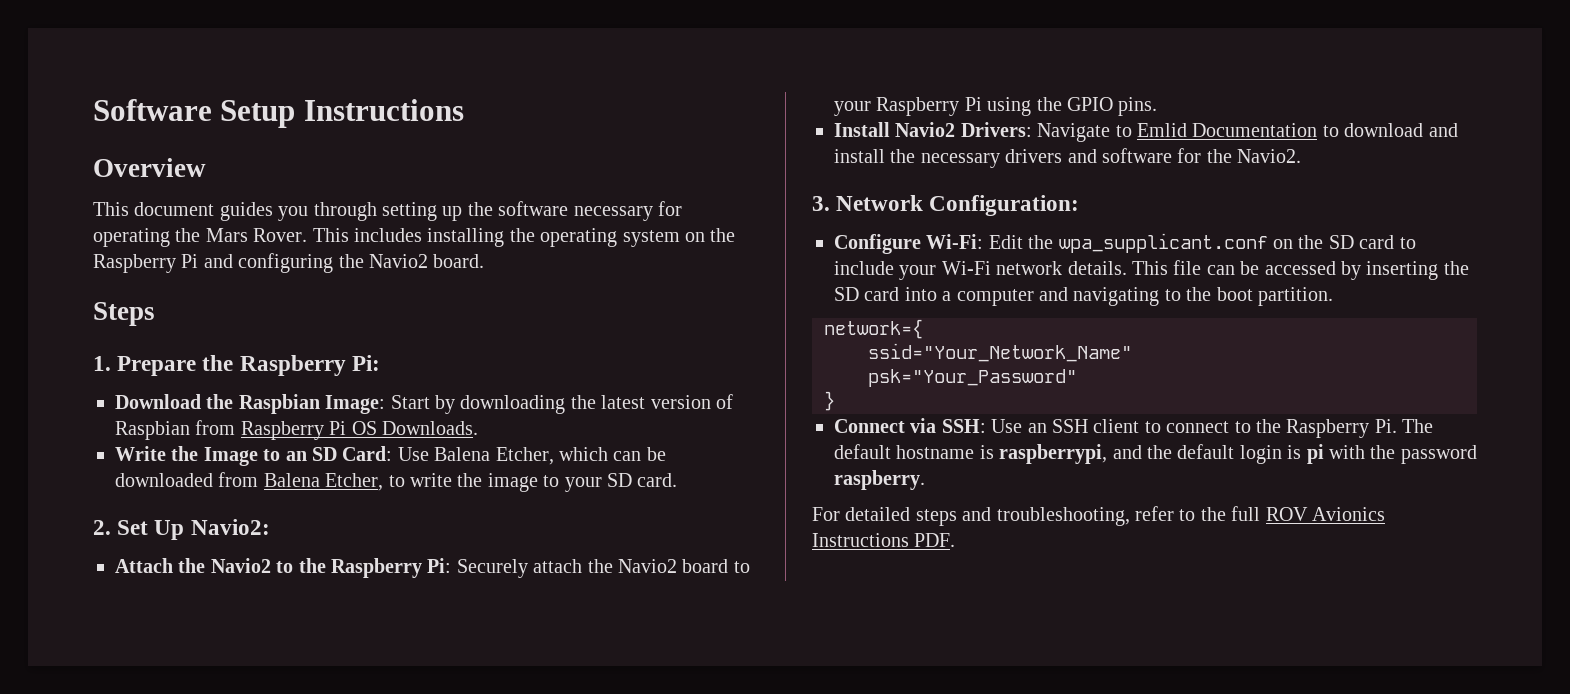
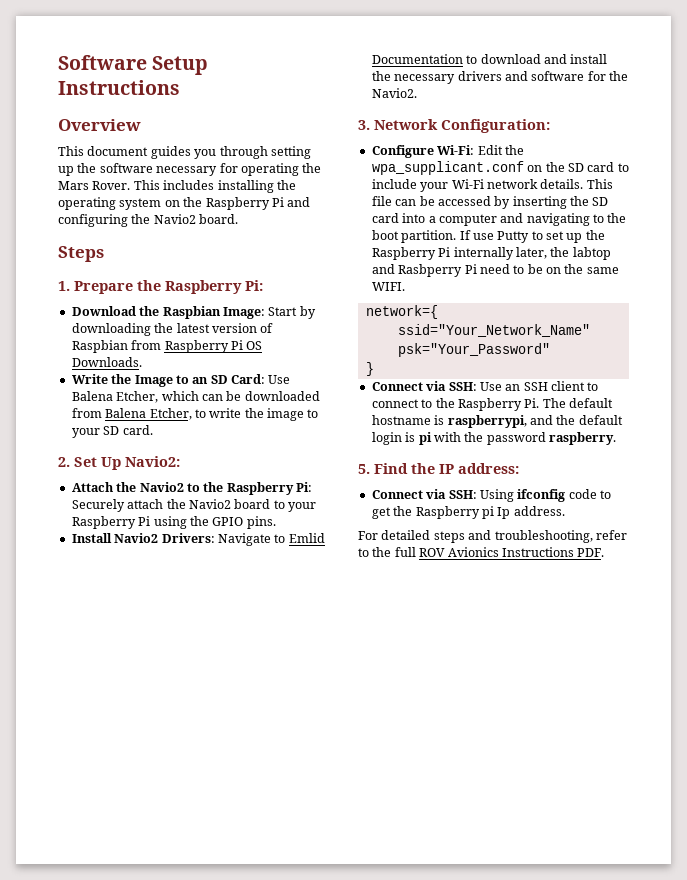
+ If use Putty to set up the Raspberry Pi internally later, the labtop and Rasbperry Pi need to be on the same WIFI.
+ 5. Find the IP address:
+ Connect via SSH: Using ifconfig code to get the Raspberry pi Ip address.

